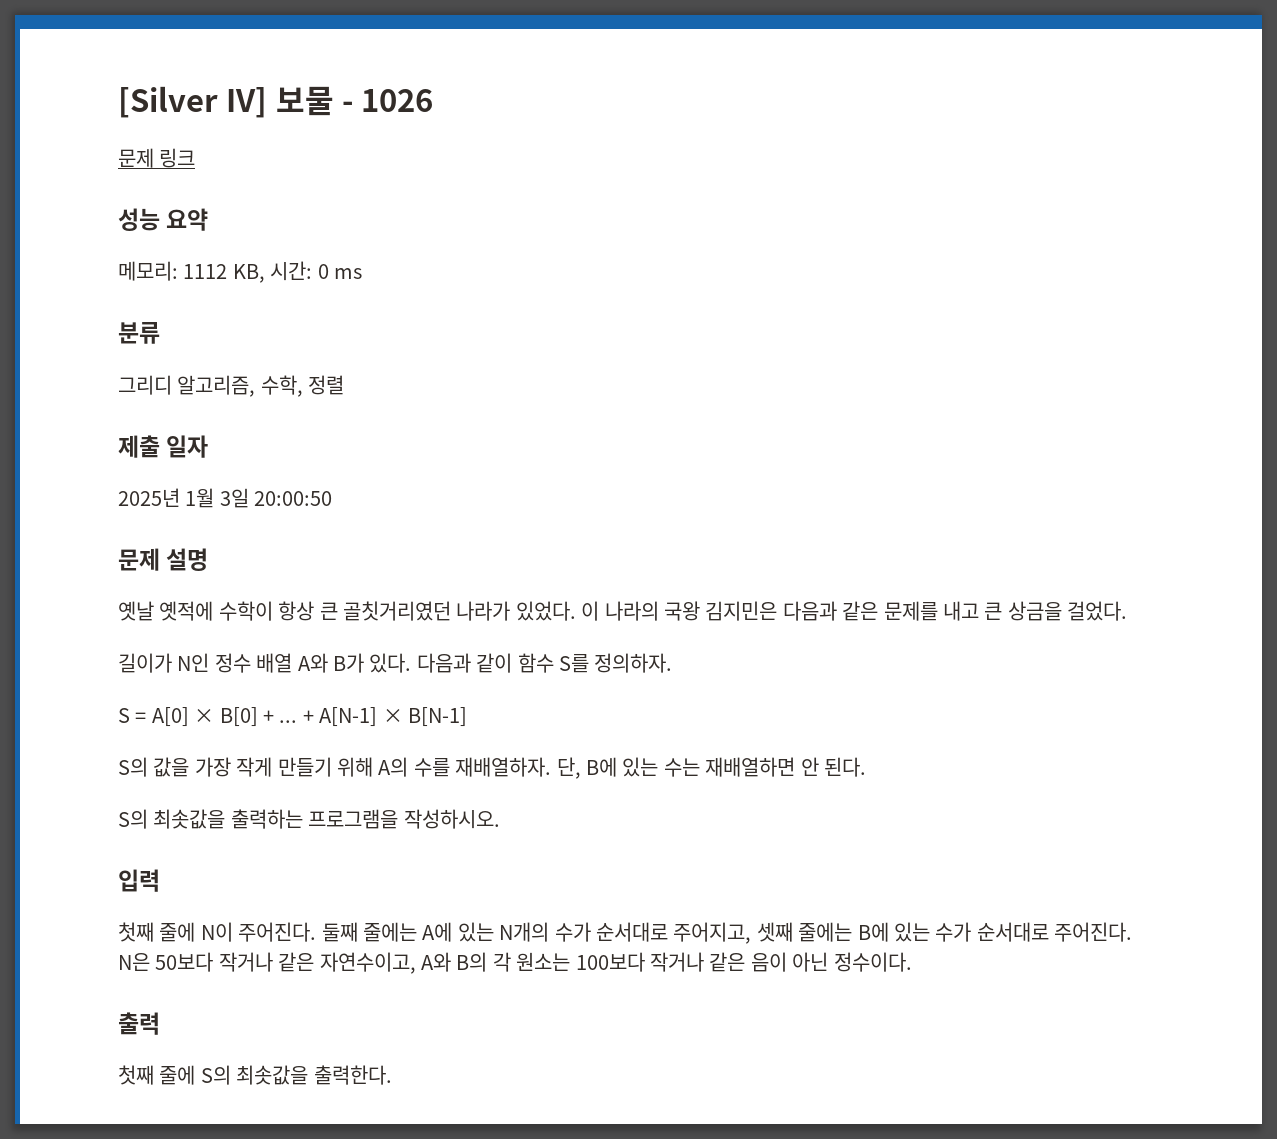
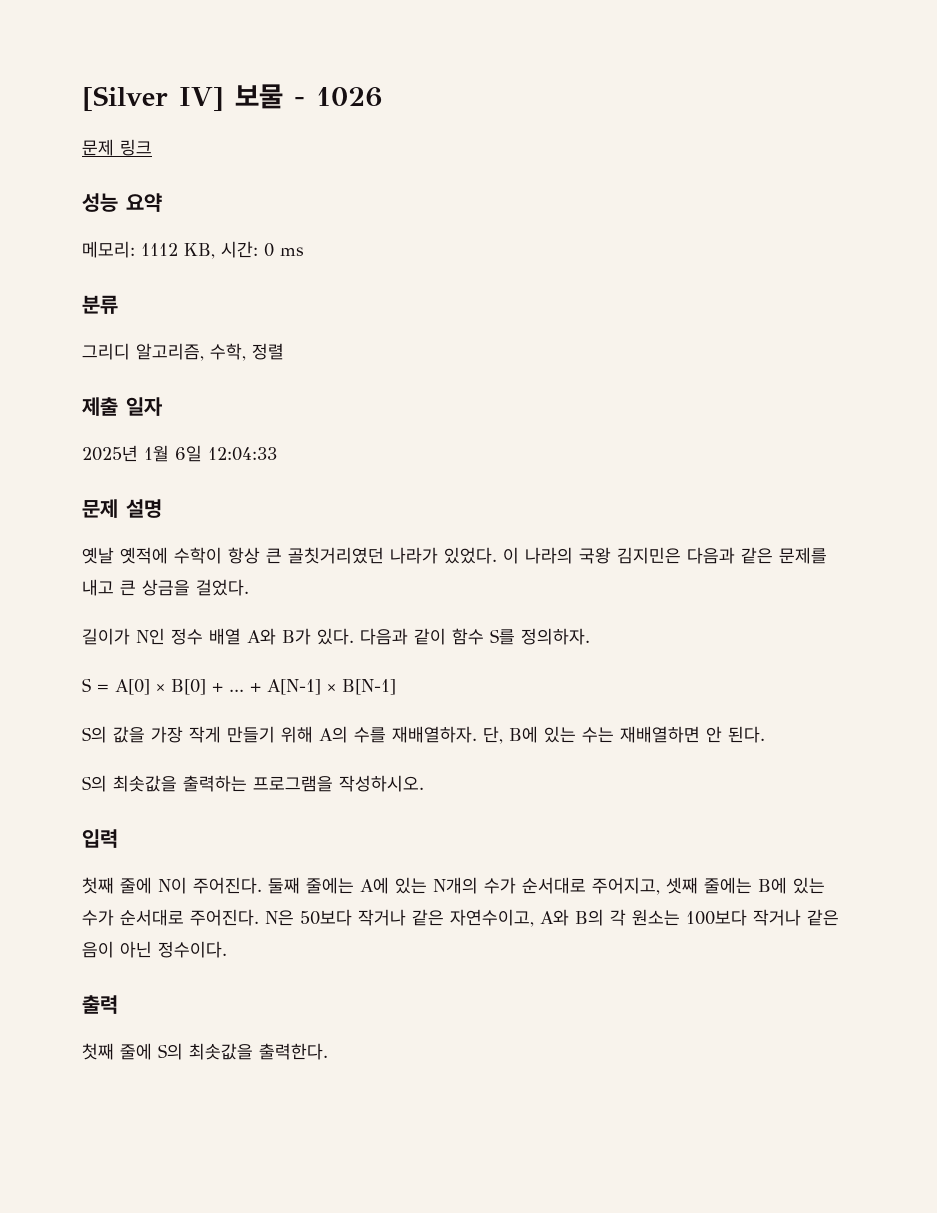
- 2025년 1월 3일 20:00:50
+ 2025년 1월 6일 12:04:33

